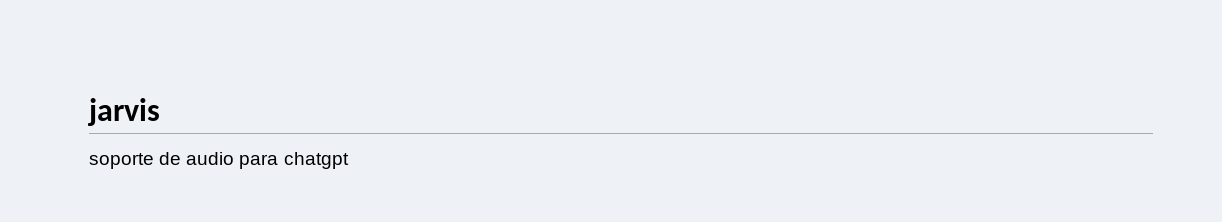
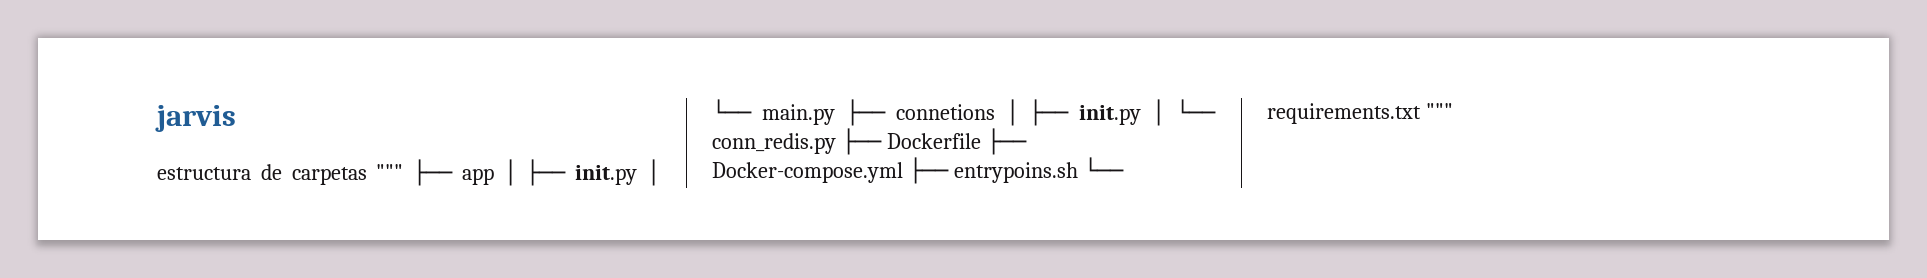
- soporte de audio para chatgpt
+ estructura de carpetas """ ├── app │ ├── init.py │ └── main.py ├── connetions │ ├── init.py │ └── conn_redis.py ├── Dockerfile ├── Docker-compose.yml ├── entrypoins.sh └── requirements.txt """

